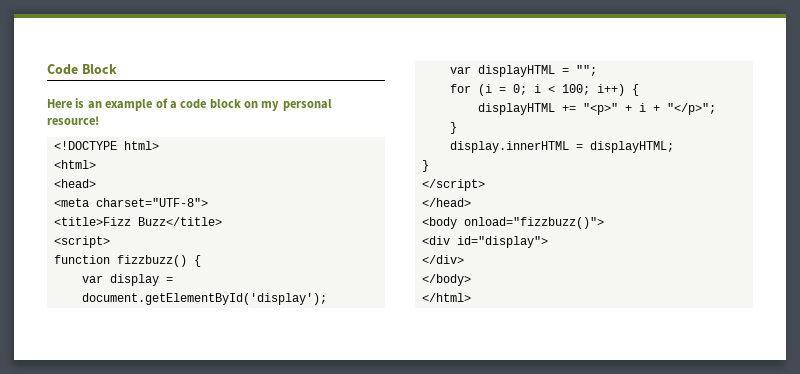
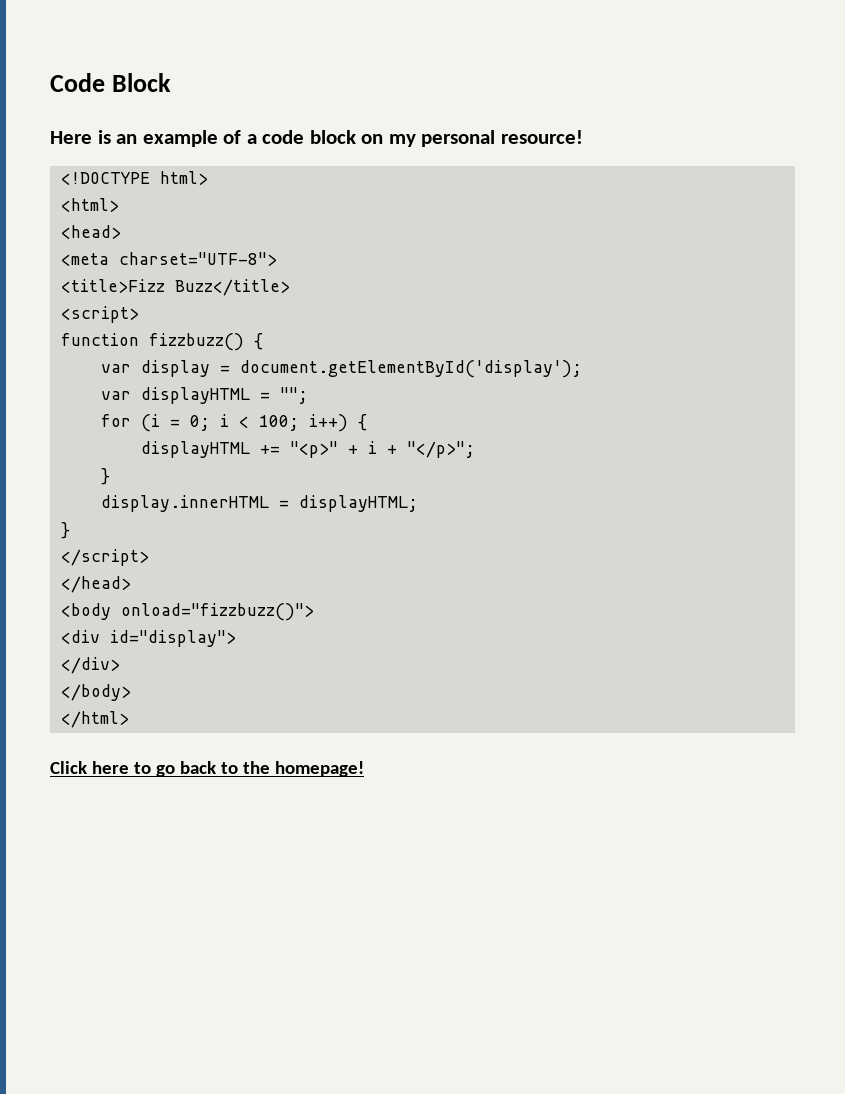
+ Click here to go back to the homepage!

